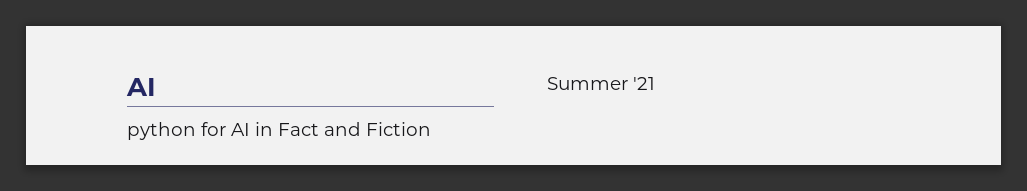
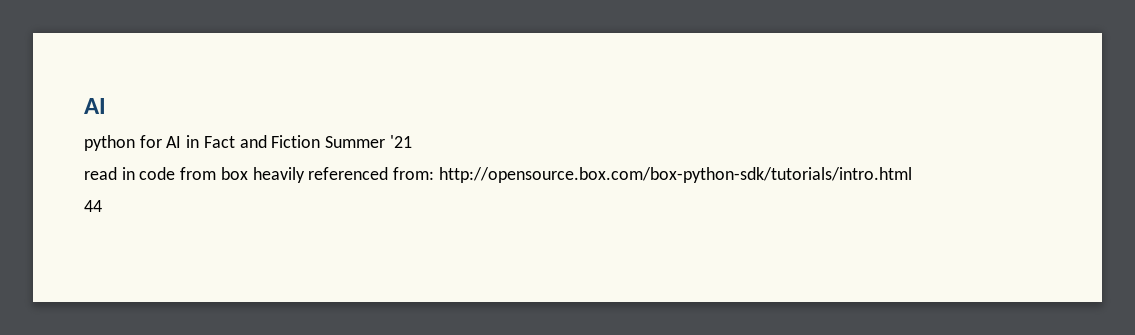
+ read in code from box heavily referenced from: http://opensource.box.com/box-python-sdk/tutorials/intro.html
+ 44

